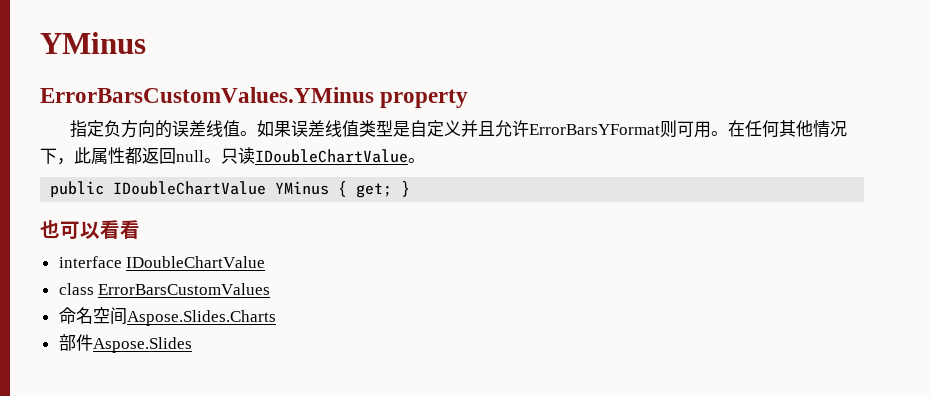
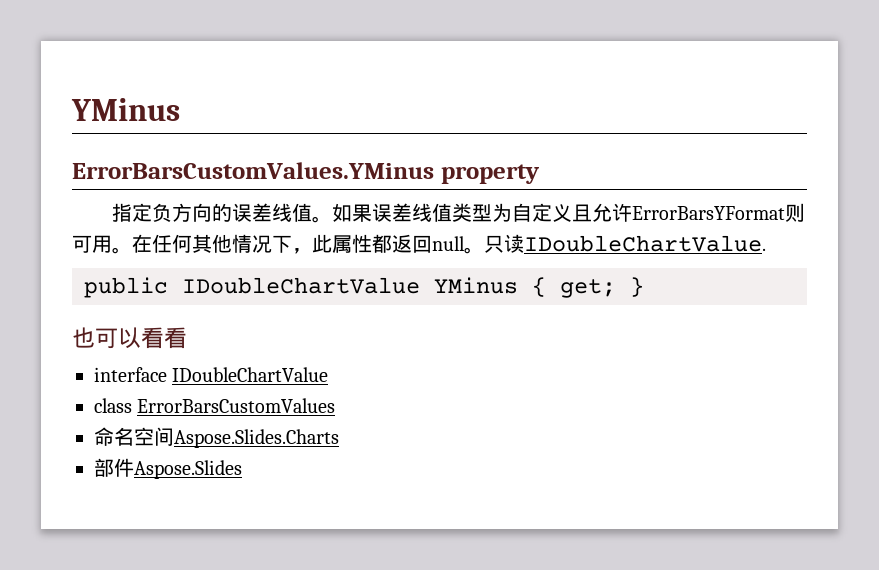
- 如果误差线值类型是自定义并且允许ErrorBarsYFormat则可用。
+ 如果误差线值类型为自定义且允许ErrorBarsYFormat则可用。
- 只读IDoubleChartValue。
+ 只读IDoubleChartValue.

